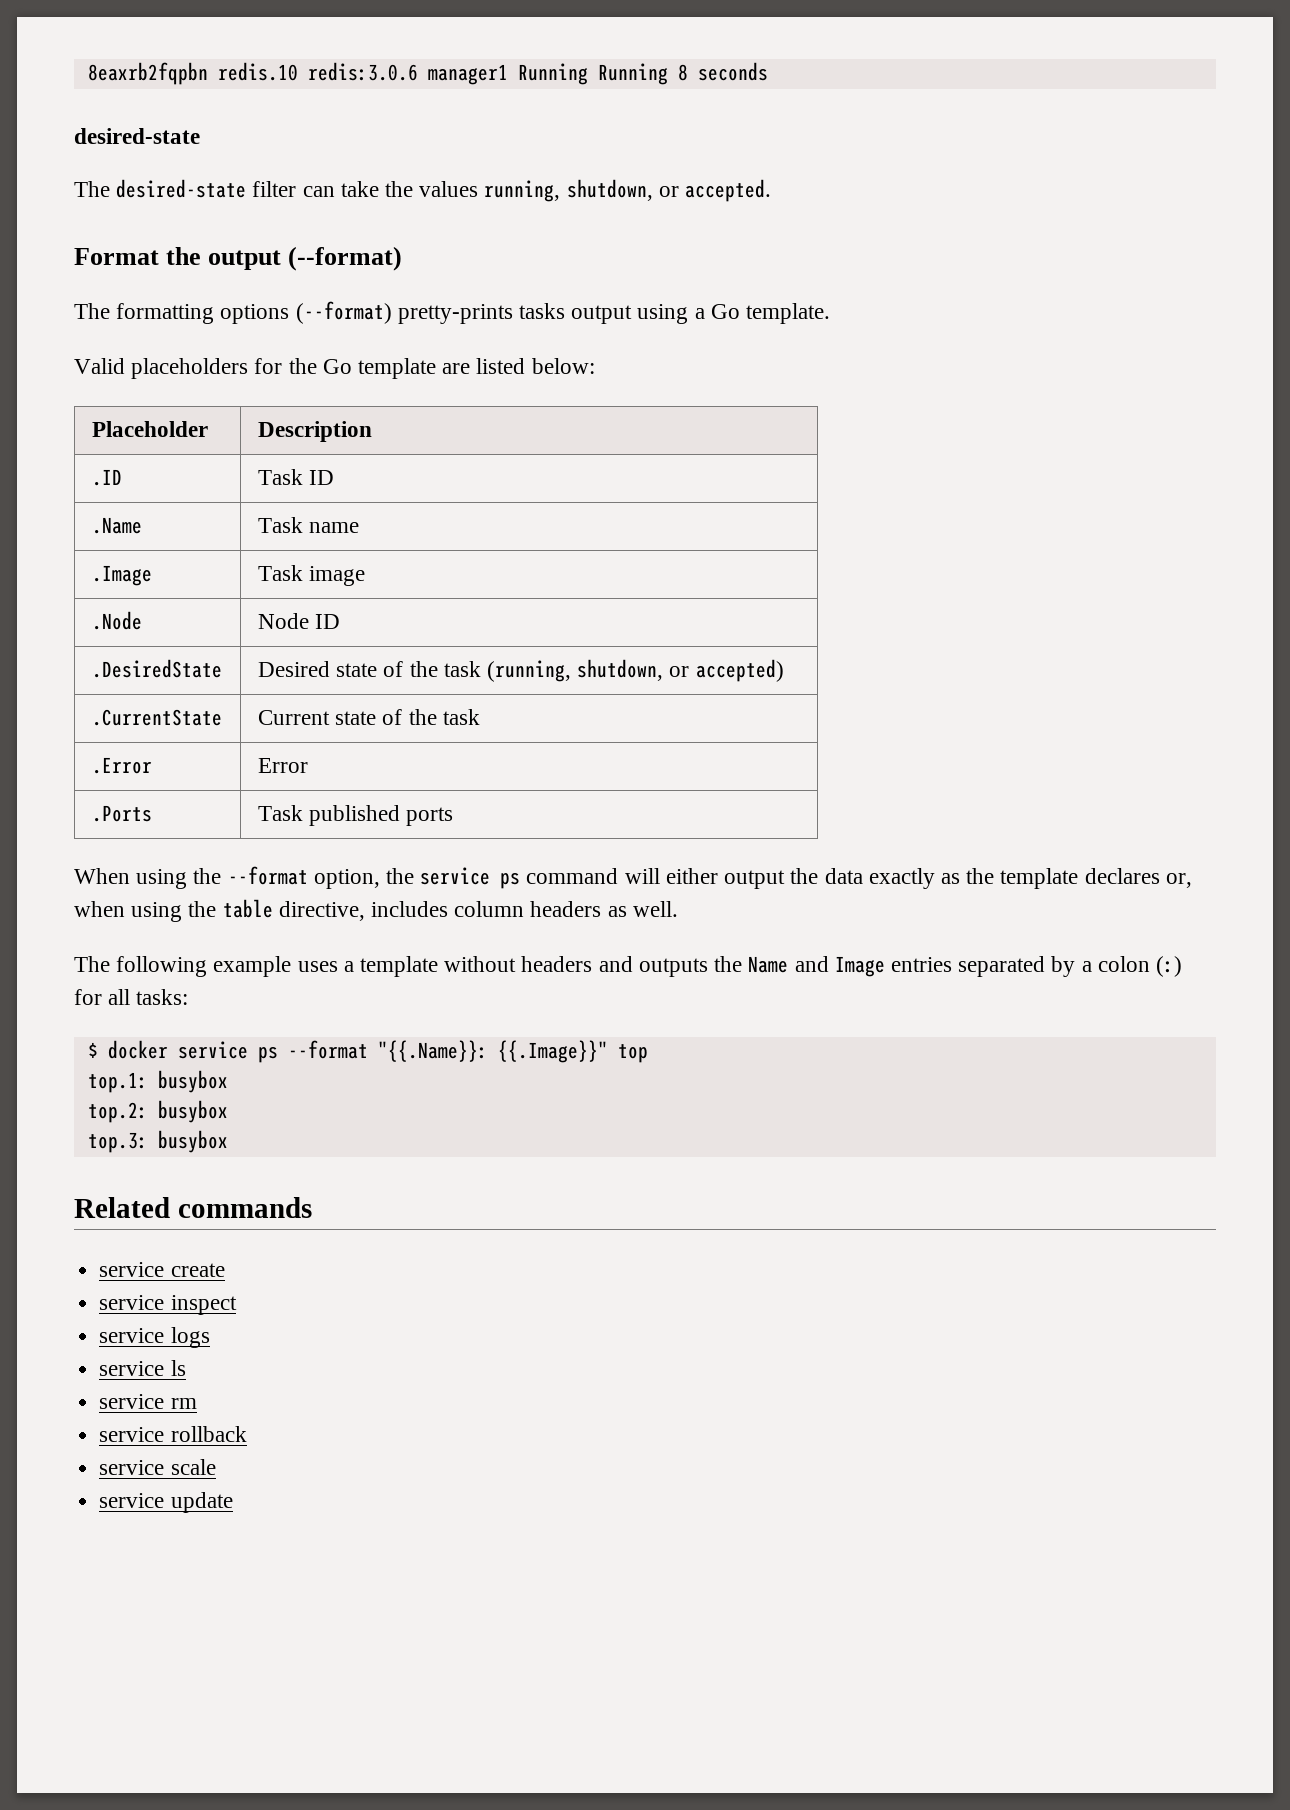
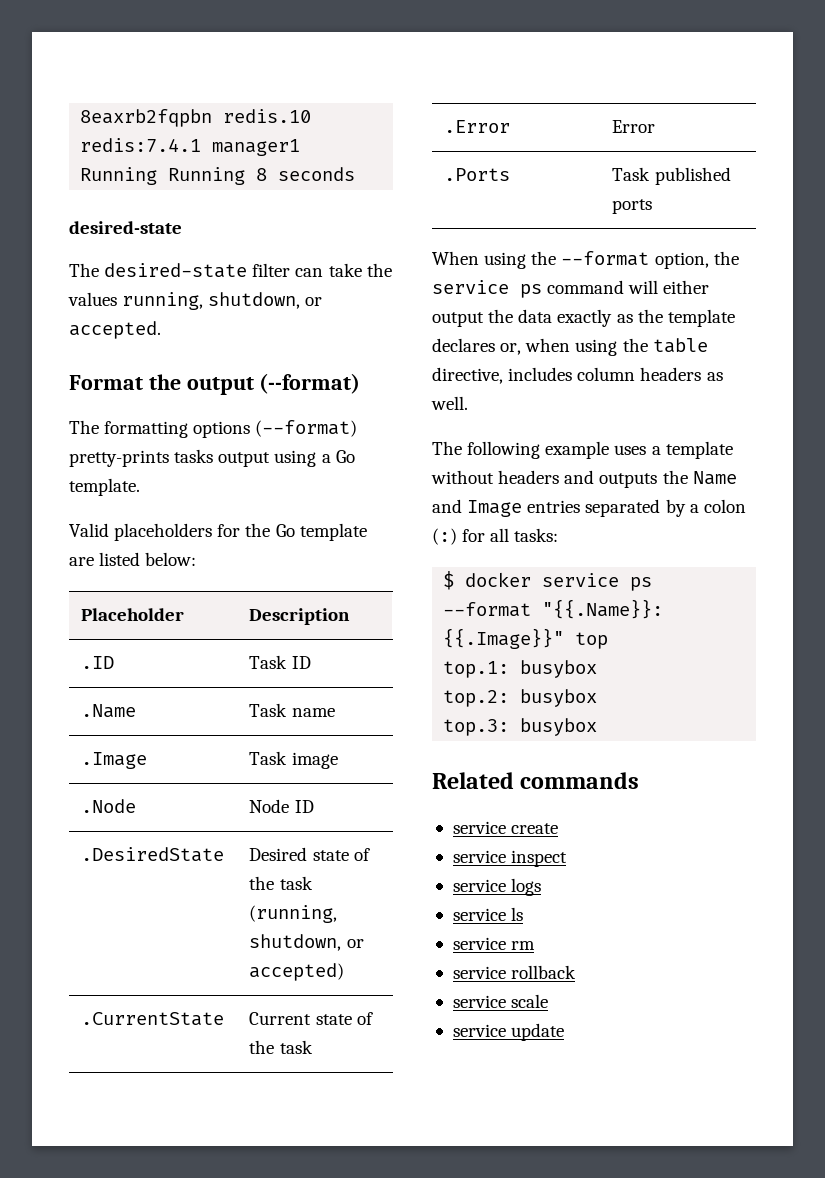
- 8eaxrb2fqpbn redis.10 redis:3.0.6 manager1 Running Running 8 seconds
+ 8eaxrb2fqpbn redis.10 redis:7.4.1 manager1 Running Running 8 seconds

